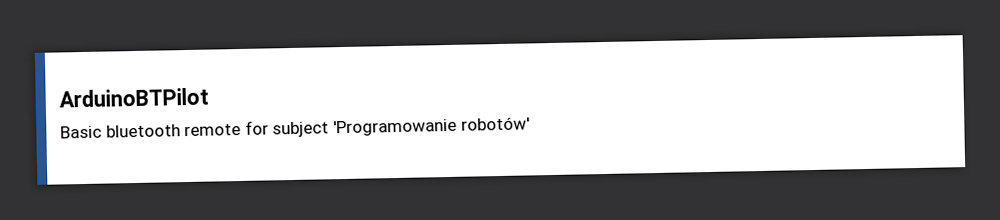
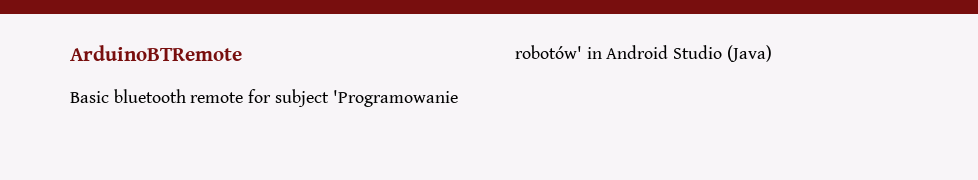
- ArduinoBTPilot
+ ArduinoBTRemote
- Basic bluetooth remote for subject 'Programowanie robotów'
+ Basic bluetooth remote for subject 'Programowanie robotów' in Android Studio (Java)

